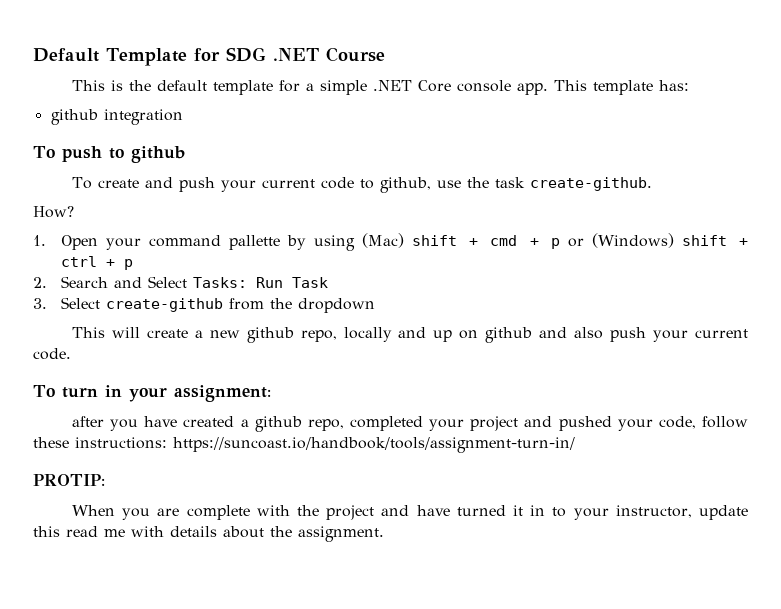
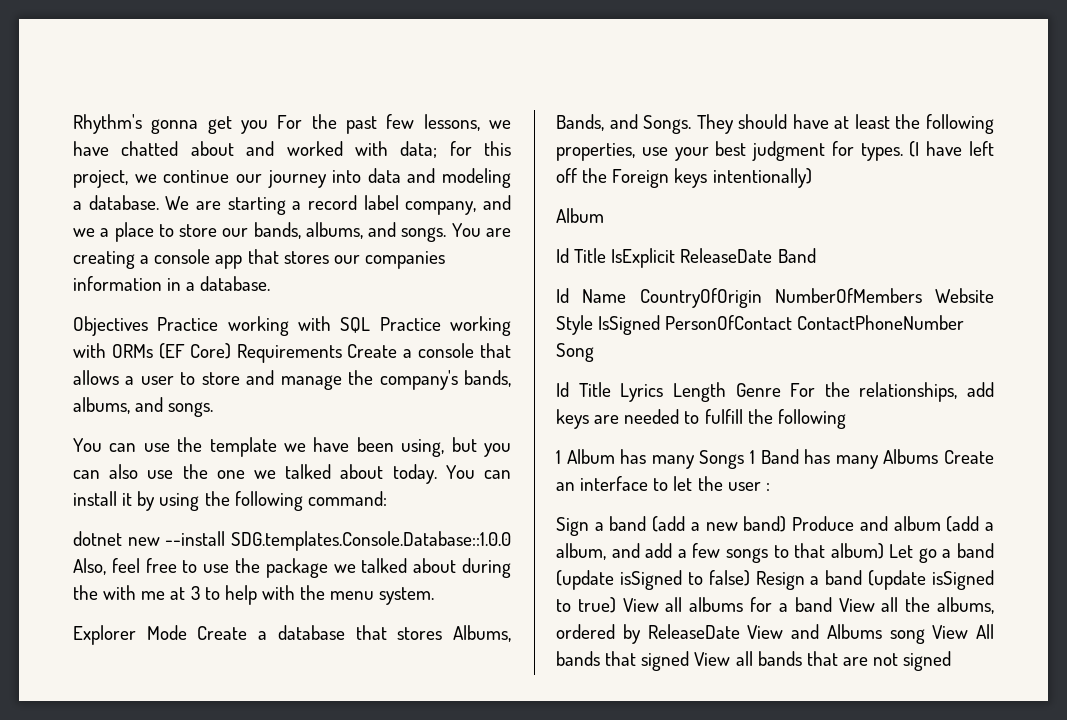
- Default Template for SDG .NET Course
- This is the default template for a simple .NET Core console app. This template has:
- github integration
- To push to github
- To create and push your current code to github, use the task create-github.
- How?
- 1. Open your command pallette by using (Mac) shift + cmd + p or (Windows) shift + ctrl + p
- 2. Search and Select Tasks: Run Task
- 3. Select create-github from the dropdown
- This will create a new github repo, locally and up on github and also push your current code.
- To turn in your assignment:
- after you have created a github repo, completed your project and pushed your code, follow these instructions: https://suncoast.io/handbook/tools/assignment-turn-in/
- PROTIP:
- When you are complete with the project and have turned it in to your instructor, update this read me with details about the assignment.
+ Rhythm's gonna get you For the past few lessons, we have chatted about and worked with data; for this project, we continue our journey into data and modeling a database. We are starting a record label company, and we a place to store our bands, albums, and songs. You are creating a console app that stores our companies information in a database.
+ Objectives Practice working with SQL Practice working with ORMs (EF Core) Requirements Create a console that allows a user to store and manage the company's bands, albums, and songs.
+ You can use the template we have been using, but you can also use the one we talked about today. You can install it by using the following command:
+ dotnet new --install SDG.templates.Console.Database::1.0.0 Also, feel free to use the package we talked about during the with me at 3 to help with the menu system.
+ Explorer Mode Create a database that stores Albums, Bands, and Songs. They should have at least the following properties, use your best judgment for types. (I have left off the Foreign keys intentionally)
+ Album
+ Id Title IsExplicit ReleaseDate Band
+ Id Name CountryOfOrigin NumberOfMembers Website Style IsSigned PersonOfContact ContactPhoneNumber Song
+ Id Title Lyrics Length Genre For the relationships, add keys are needed to fulfill the following
+ 1 Album has many Songs 1 Band has many Albums Create an interface to let the user :
+ Sign a band (add a new band) Produce and album (add a album, and add a few songs to that album) Let go a band (update isSigned to false) Resign a band (update isSigned to true) View all albums for a band View all the albums, ordered by ReleaseDate View and Albums song View All bands that signed View all bands that are not signed

